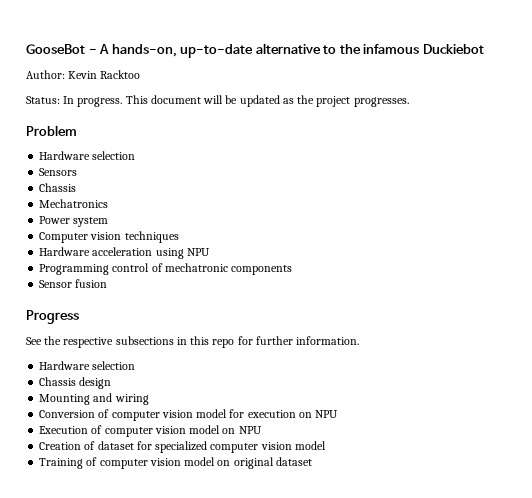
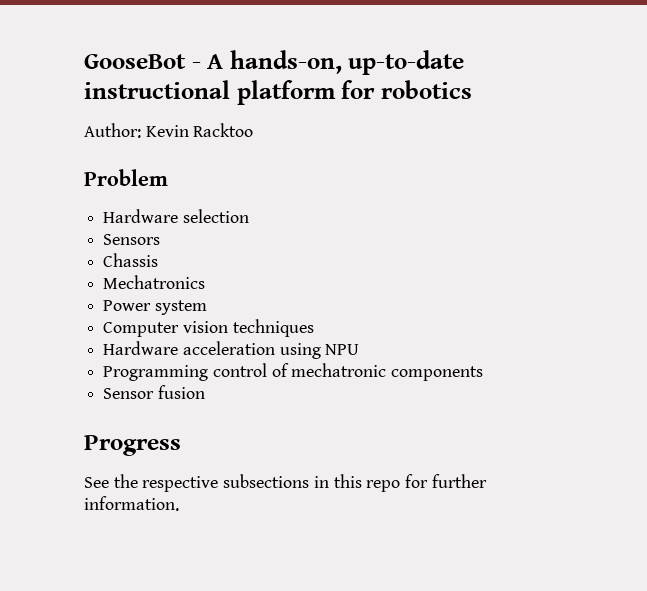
- GooseBot - A hands-on, up-to-date alternative to the infamous Duckiebot
+ GooseBot - A hands-on, up-to-date instructional platform for robotics
  Author: Kevin Racktoo
- Status: In progress. This document will be updated as the project progresses.
  See the respective subsections in this repo for further information.
- Hardware selection
- Chassis design
- Mounting and wiring
- Conversion of computer vision model for execution on NPU
- Execution of computer vision model on NPU
- Creation of dataset for specialized computer vision model
- Training of computer vision model on original dataset

